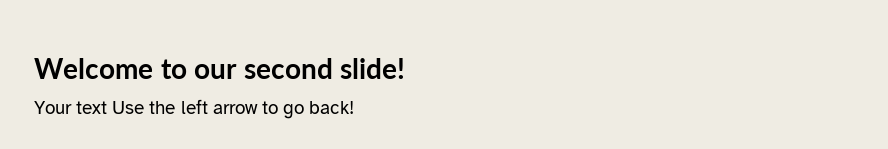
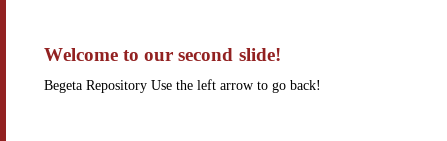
- Your text Use the left arrow to go back!
+ Begeta Repository Use the left arrow to go back!

